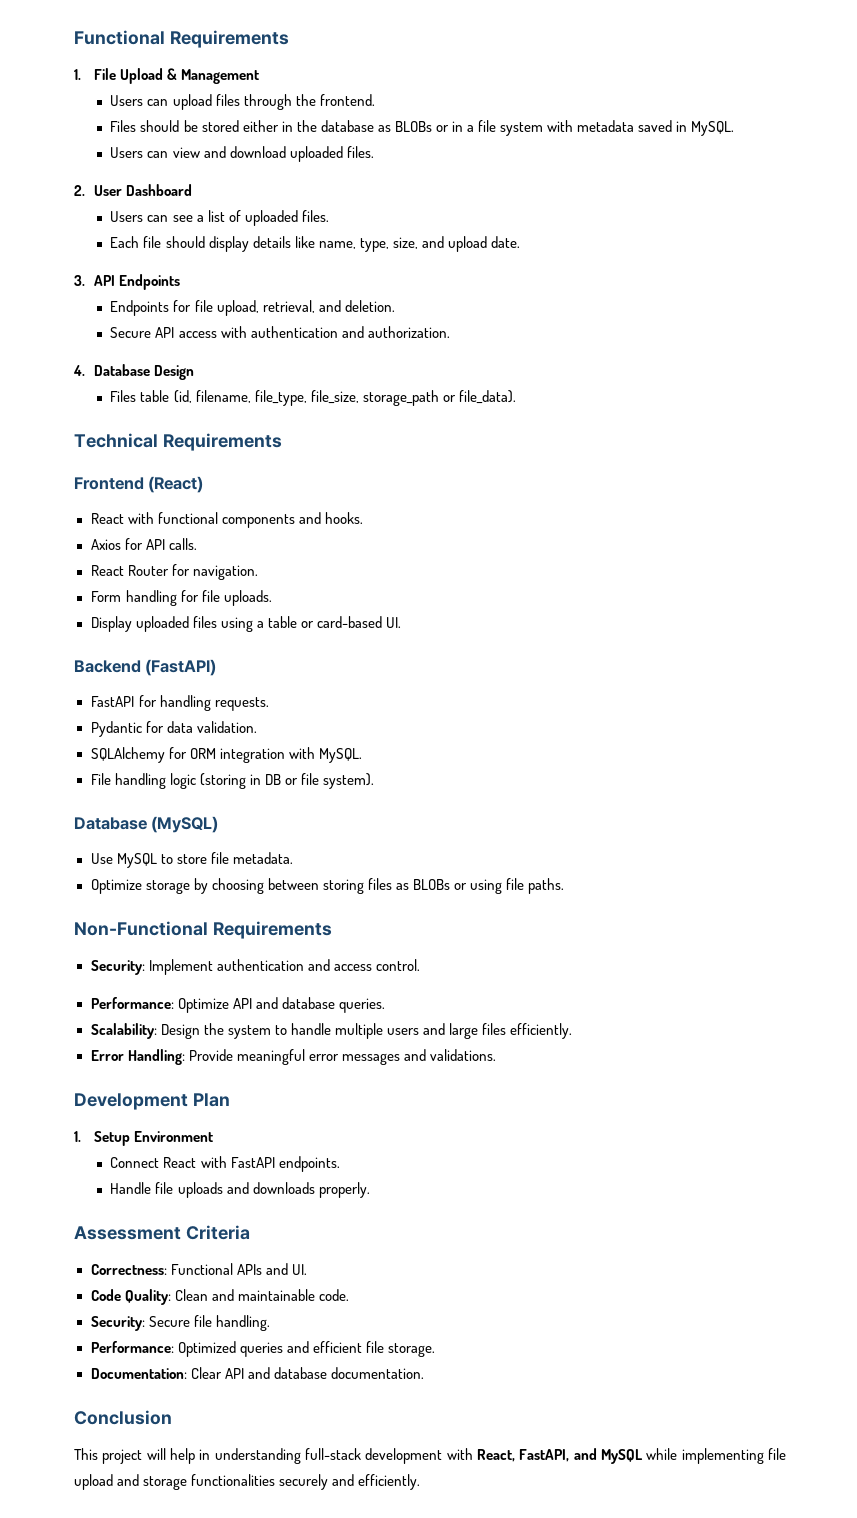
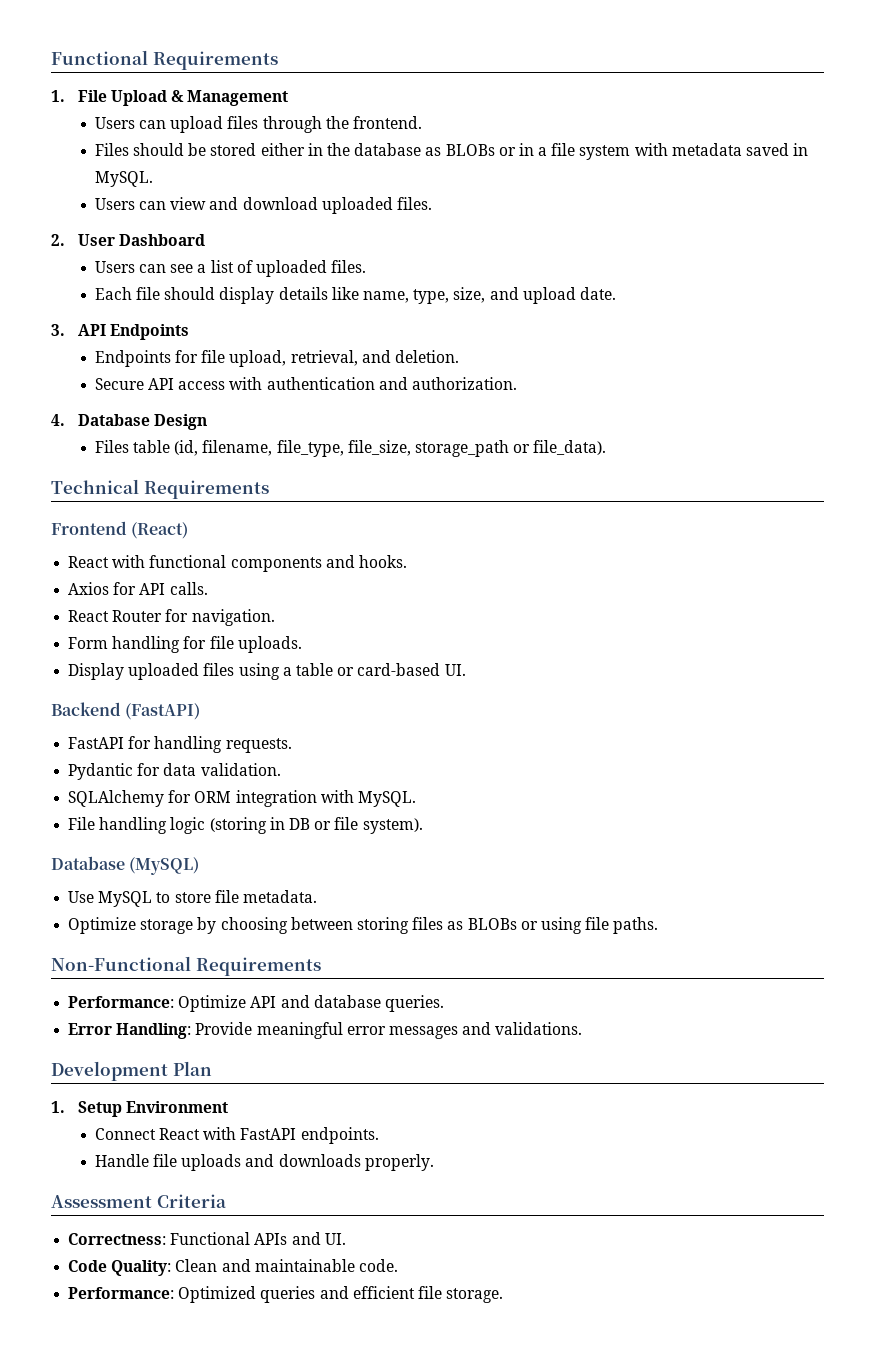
- Security: Implement authentication and access control.
- Scalability: Design the system to handle multiple users and large files efficiently.
- Security: Secure file handling.
- Documentation: Clear API and database documentation.
- Conclusion
- This project will help in understanding full-stack development with React, FastAPI, and MySQL while implementing file upload and storage functionalities securely and efficiently.

